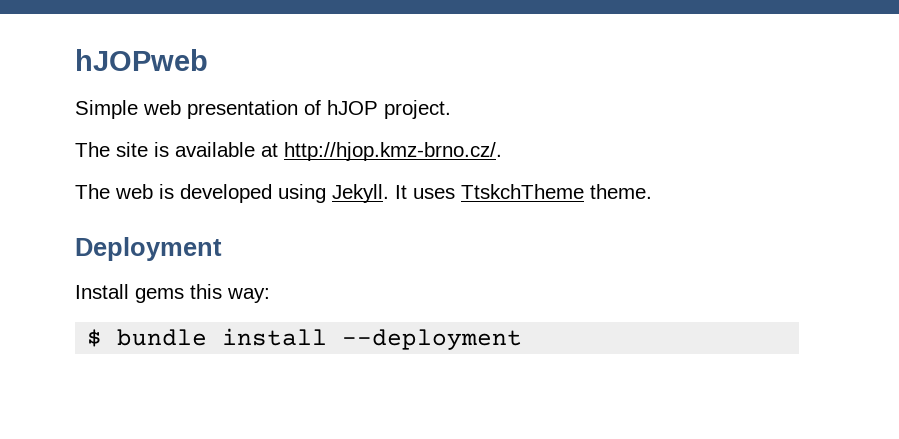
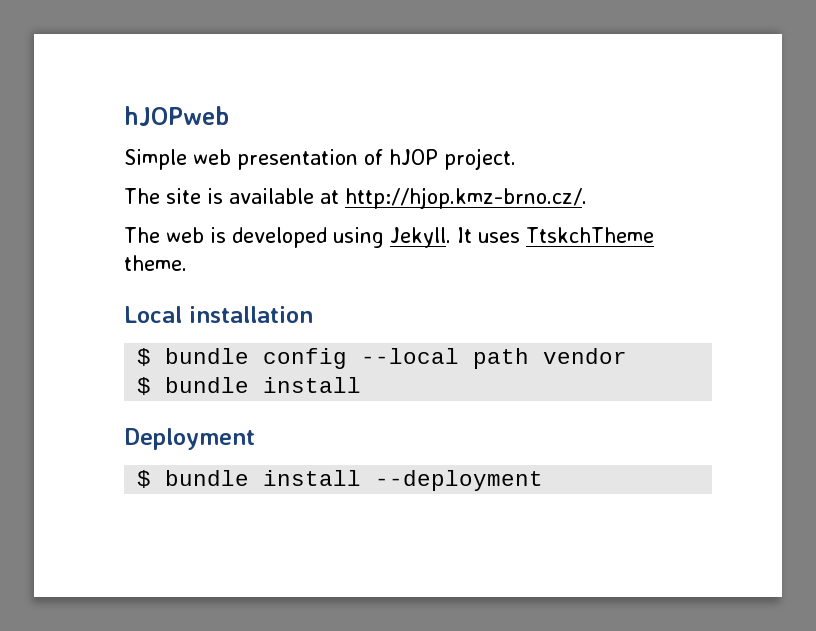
+ Local installation
+ $ bundle config --local path vendor
+ $ bundle install
  Deployment
- Install gems this way:

